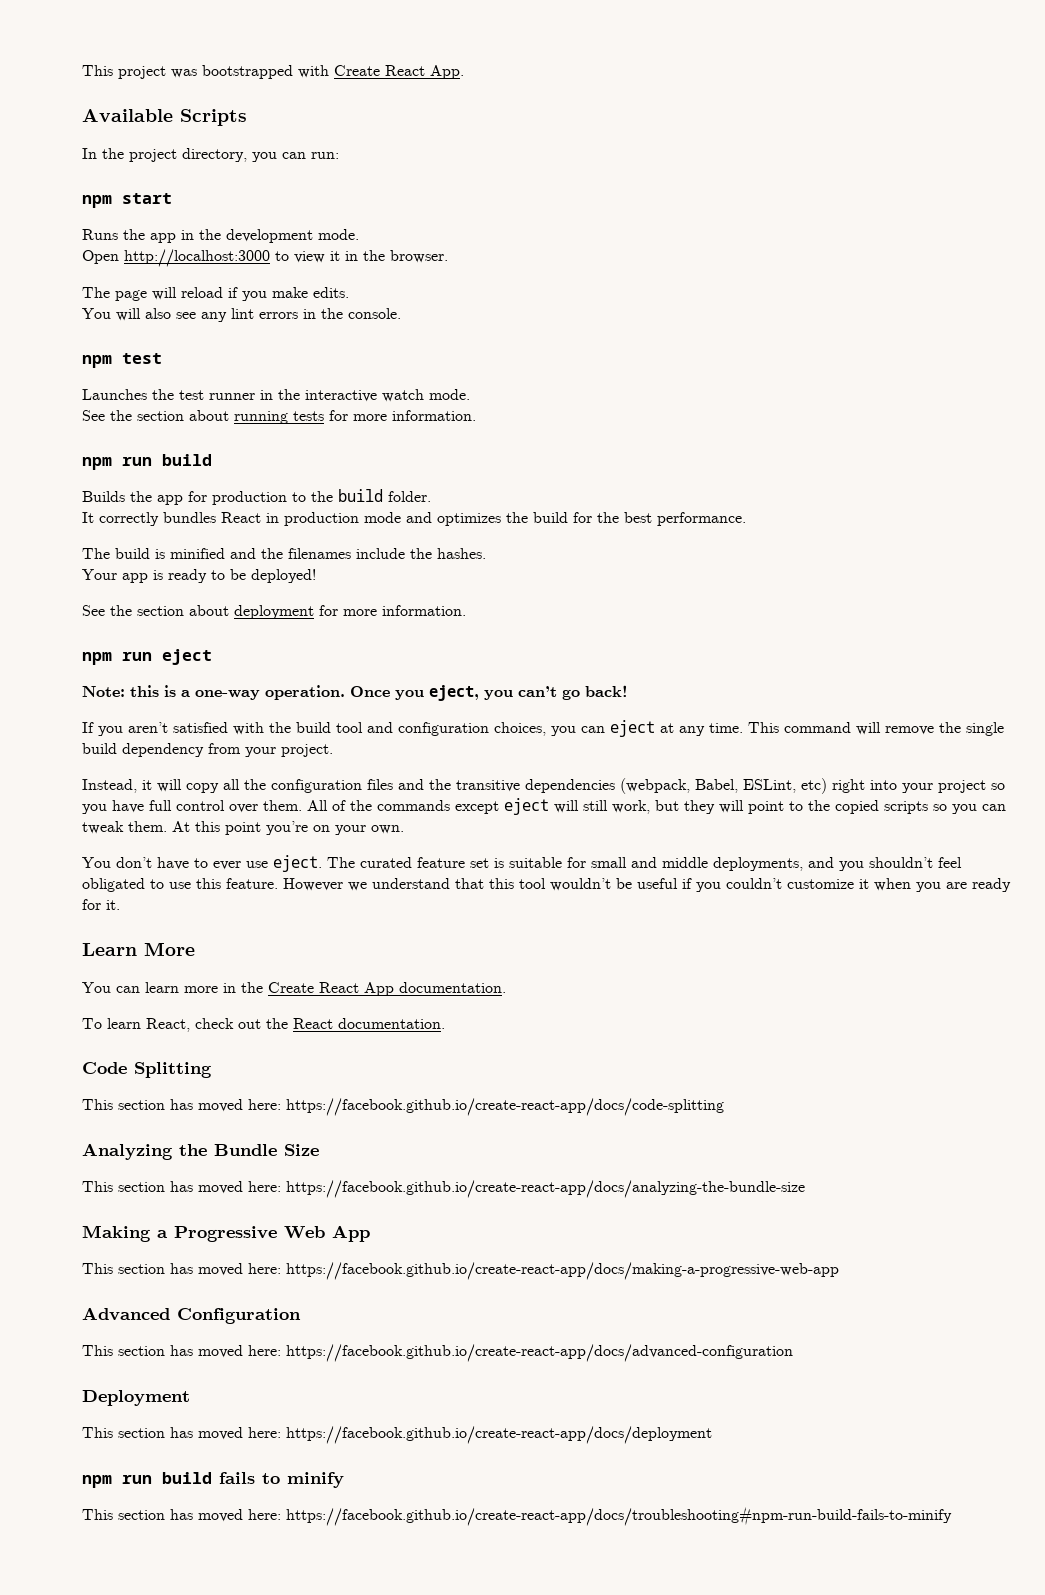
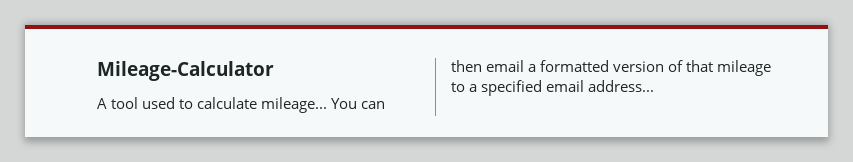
- This project was bootstrapped with Create React App.
- Available Scripts
- In the project directory, you can run:
- npm start
- Runs the app in the development mode.
- Open http://localhost:3000 to view it in the browser.
- The page will reload if you make edits.
- You will also see any lint errors in the console.
- npm test
- Launches the test runner in the interactive watch mode.
- See the section about running tests for more information.
- npm run build
- Builds the app for production to the build folder.
- It correctly bundles React in production mode and optimizes the build for the best performance.
- The build is minified and the filenames include the hashes.
- Your app is ready to be deployed!
- See the section about deployment for more information.
- npm run eject
- Note: this is a one-way operation. Once you eject, you can’t go back!
- If you aren’t satisfied with the build tool and configuration choices, you can eject at any time. This command will remove the single build dependency from your project.
- Instead, it will copy all the configuration files and the transitive dependencies (webpack, Babel, ESLint, etc) right into your project so you have full control over them. All of the commands except eject will still work, but they will point to the copied scripts so you can tweak them. At this point you’re on your own.
- You don’t have to ever use eject. The curated feature set is suitable for small and middle deployments, and you shouldn’t feel obligated to use this feature. However we understand that this tool wouldn’t be useful if you couldn’t customize it when you are ready for it.
- Learn More
- You can learn more in the Create React App documentation.
- To learn React, check out the React documentation.
- Code Splitting
- This section has moved here: https://facebook.github.io/create-react-app/docs/code-splitting
- Analyzing the Bundle Size
- This section has moved here: https://facebook.github.io/create-react-app/docs/analyzing-the-bundle-size
- Making a Progressive Web App
- This section has moved here: https://facebook.github.io/create-react-app/docs/making-a-progressive-web-app
- Advanced Configuration
- This section has moved here: https://facebook.github.io/create-react-app/docs/advanced-configuration
- Deployment
- This section has moved here: https://facebook.github.io/create-react-app/docs/deployment
- npm run build fails to minify
- This section has moved here: https://facebook.github.io/create-react-app/docs/troubleshooting#npm-run-build-fails-to-minify
+ Mileage-Calculator
+ A tool used to calculate mileage... You can then email a formatted version of that mileage to a specified email address...

